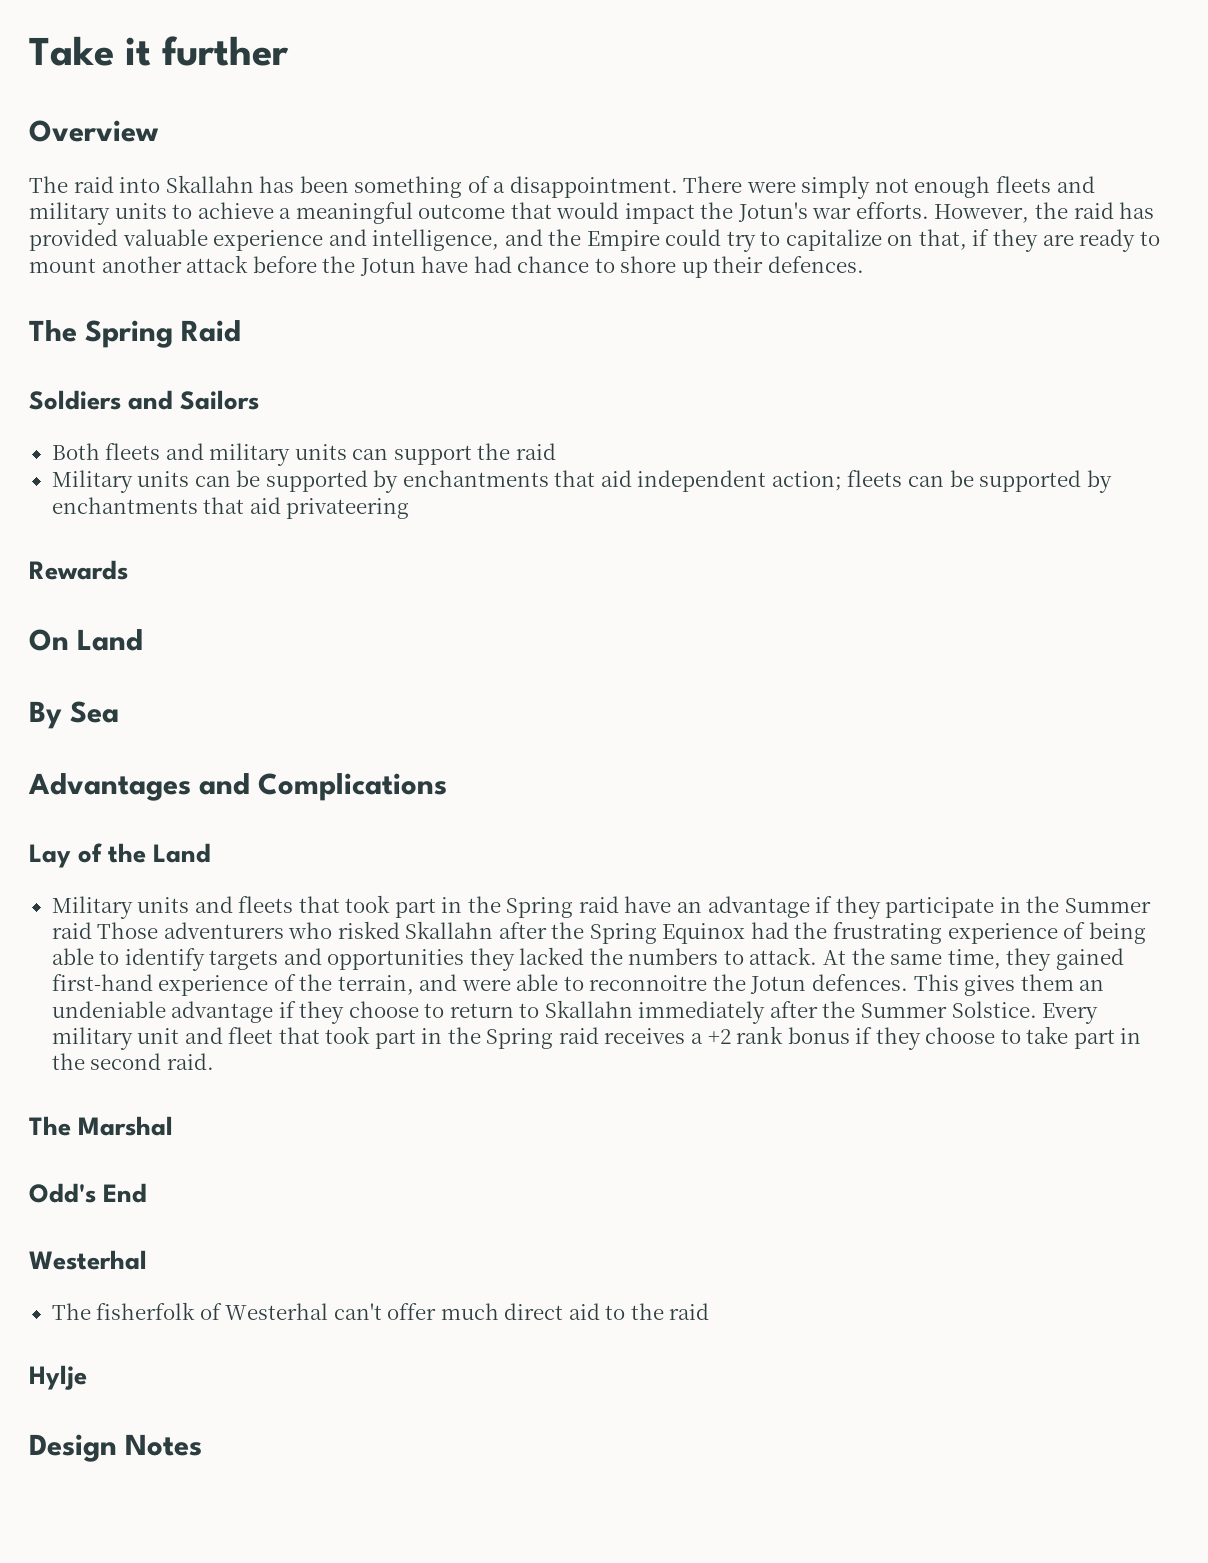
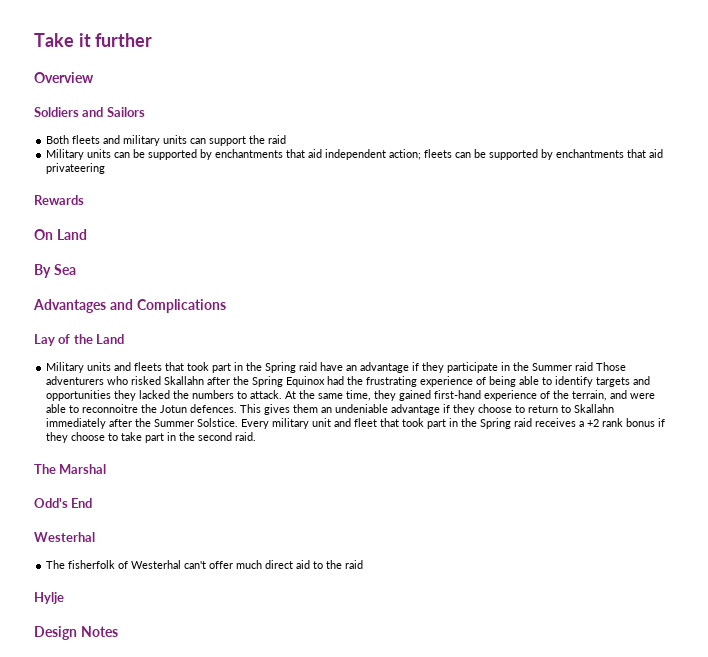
- The raid into Skallahn has been something of a disappointment. There were simply not enough fleets and military units to achieve a meaningful outcome that would impact the Jotun's war efforts. However, the raid has provided valuable experience and intelligence, and the Empire could try to capitalize on that, if they are ready to mount another attack before the Jotun have had chance to shore up their defences.
- The Spring Raid

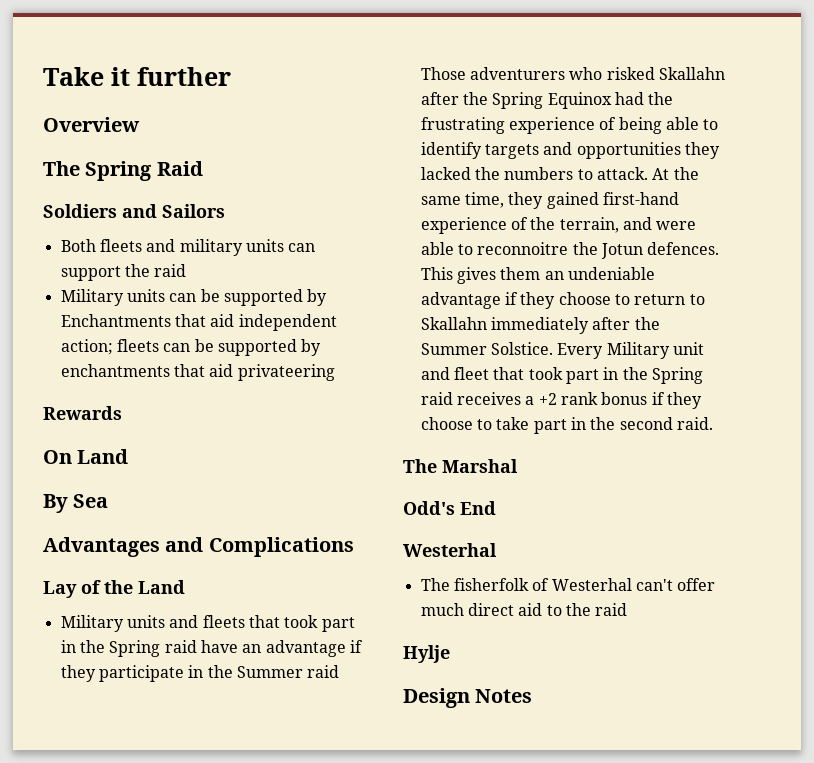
+ The Spring Raid
- Military units can be supported by enchantments that aid independent action; fleets can be supported by enchantments that aid privateering
+ Military units can be supported by Enchantments that aid independent action; fleets can be supported by enchantments that aid privateering
- Every military unit and fleet that took part in the Spring raid receives a +2 rank bonus if they choose to take part in the second raid.
+ Every Military unit and fleet that took part in the Spring raid receives a +2 rank bonus if they choose to take part in the second raid.

